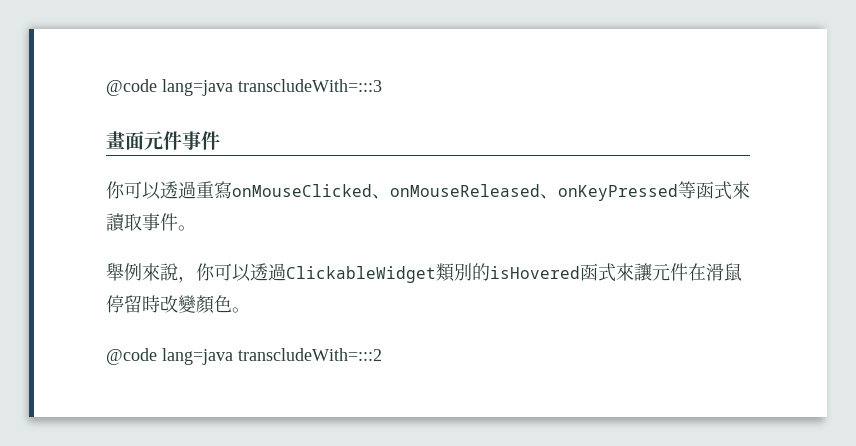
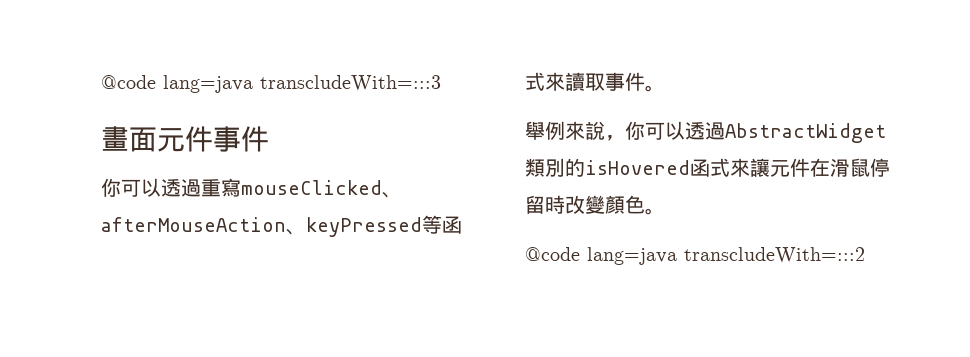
- 你可以透過重寫onMouseClicked、onMouseReleased、onKeyPressed等函式來讀取事件。
+ 你可以透過重寫mouseClicked、afterMouseAction、keyPressed等函式來讀取事件。
- 舉例來說，你可以透過ClickableWidget類別的isHovered函式來讓元件在滑鼠停留時改變顏色。
+ 舉例來說，你可以透過AbstractWidget類別的isHovered函式來讓元件在滑鼠停留時改變顏色。

